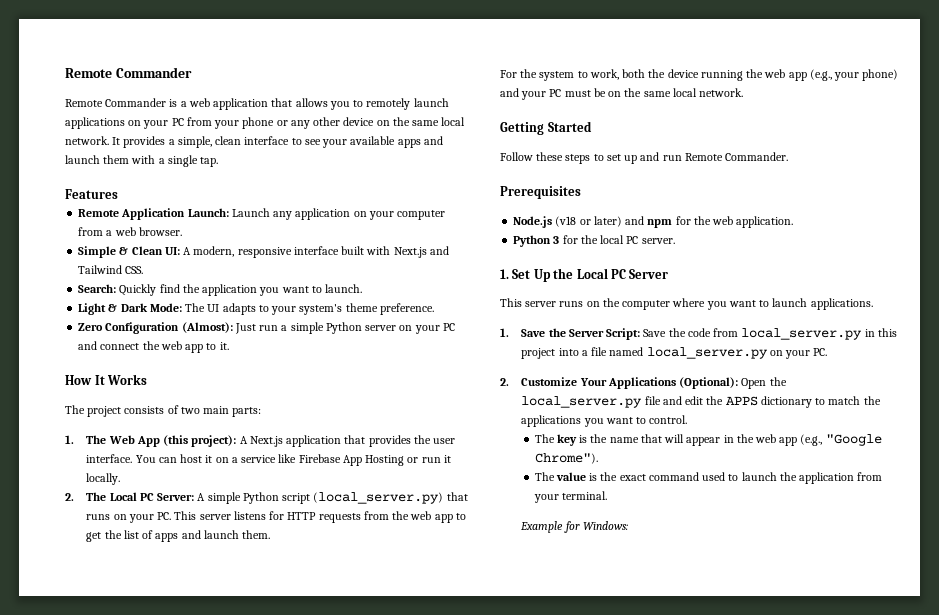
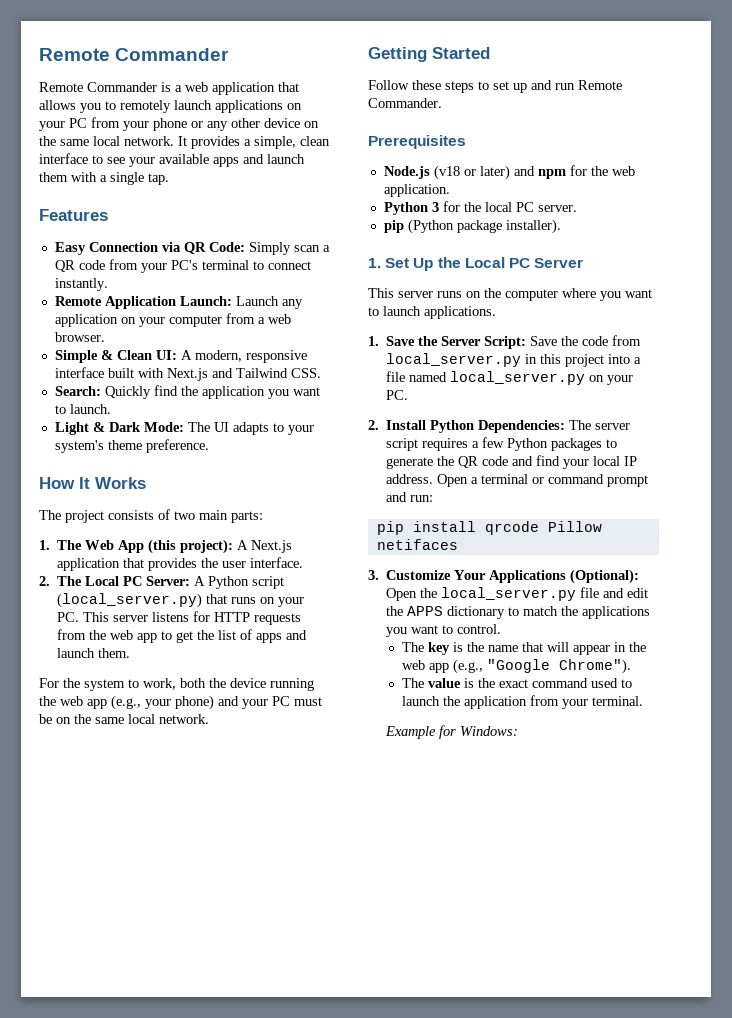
+ Easy Connection via QR Code: Simply scan a QR code from your PC's terminal to connect instantly.
- Zero Configuration (Almost): Just run a simple Python server on your PC and connect the web app to it.
- You can host it on a service like Firebase App Hosting or run it locally.
- 2. The Local PC Server: A simple Python script (local_server.py) that runs on your PC. This server listens for HTTP requests from the web app to get the list of apps and launch them.
+ 2. The Local PC Server: A Python script (local_server.py) that runs on your PC. This server listens for HTTP requests from the web app to get the list of apps and launch them.
+ pip (Python package installer).
- 2. Customize Your Applications (Optional): Open the local_server.py file and edit the APPS dictionary to match the applications you want to control.
+ 2. Install Python Dependencies: The server script requires a few Python packages to generate the QR code and find your local IP address. Open a terminal or command prompt and run:
+ pip install qrcode Pillow netifaces
+ 3. Customize Your Applications (Optional): Open the local_server.py file and edit the APPS dictionary to match the applications you want to control.

